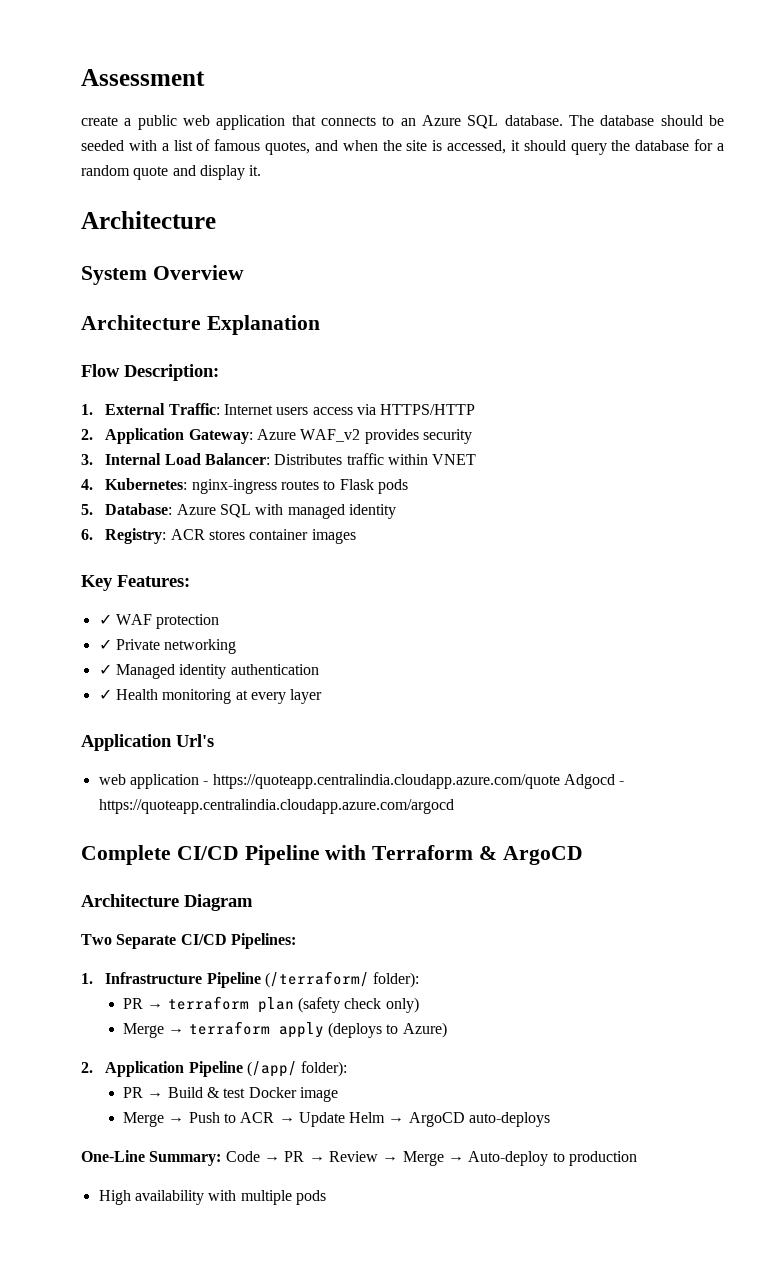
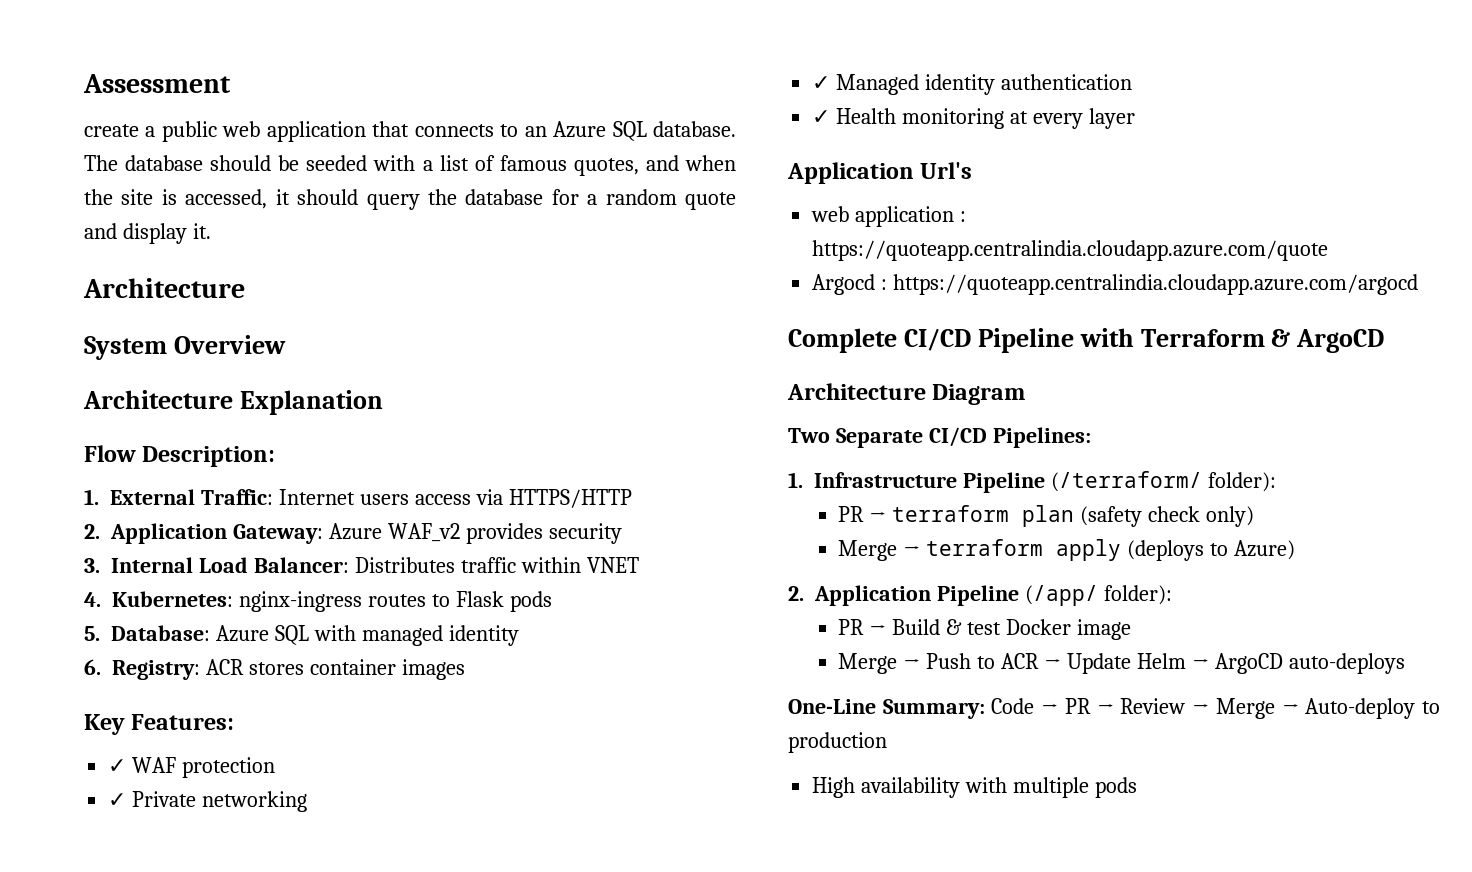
- web application - https://quoteapp.centralindia.cloudapp.azure.com/quote Adgocd - https://quoteapp.centralindia.cloudapp.azure.com/argocd
+ web application : https://quoteapp.centralindia.cloudapp.azure.com/quote
+ Argocd : https://quoteapp.centralindia.cloudapp.azure.com/argocd

